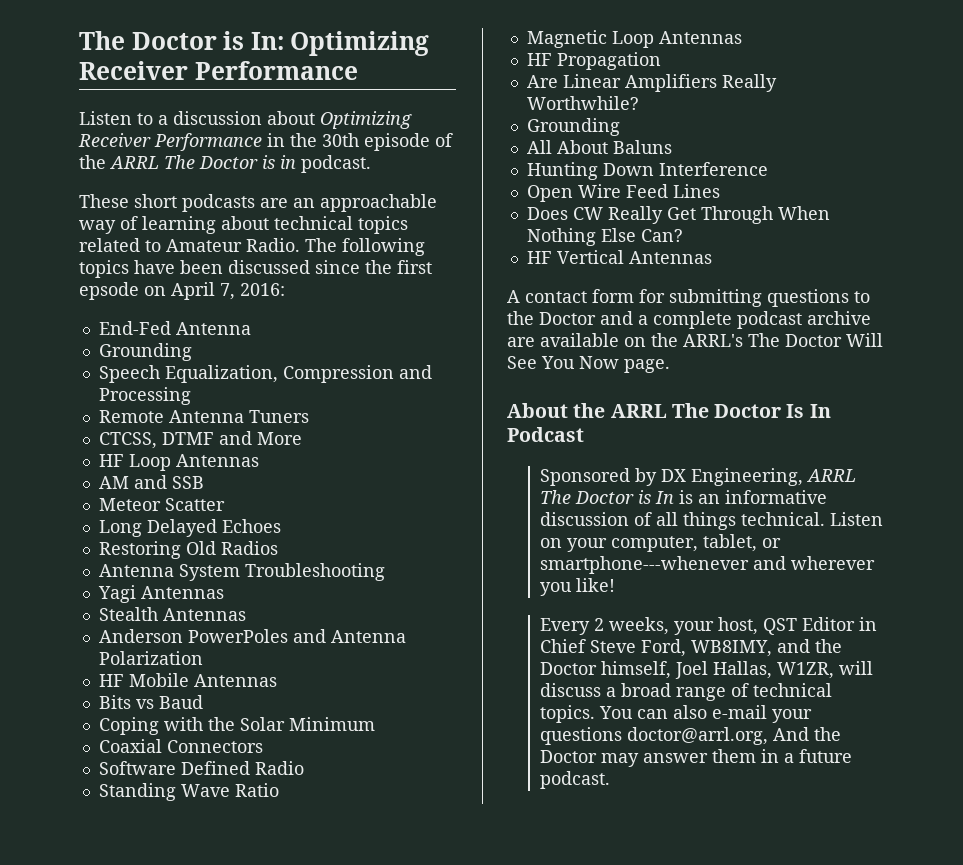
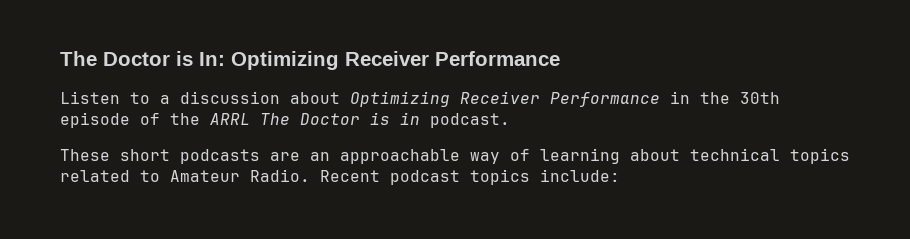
- The following topics have been discussed since the first epsode on April 7, 2016:
- End-Fed Antenna
- Grounding
- Speech Equalization, Compression and Processing
- Remote Antenna Tuners
- CTCSS, DTMF and More
- HF Loop Antennas
- AM and SSB
- Meteor Scatter
- Long Delayed Echoes
- Restoring Old Radios
- Antenna System Troubleshooting
- Yagi Antennas
- Stealth Antennas
- Anderson PowerPoles and Antenna Polarization
- HF Mobile Antennas
- Bits vs Baud
- Coping with the Solar Minimum
- Coaxial Connectors
- Software Defined Radio
- Standing Wave Ratio
- Magnetic Loop Antennas
- HF Propagation
- Are Linear Amplifiers Really Worthwhile?
- Grounding
- All About Baluns
- Hunting Down Interference
- Open Wire Feed Lines
- Does CW Really Get Through When Nothing Else Can?
- HF Vertical Antennas
- A contact form for submitting questions to the Doctor and a complete podcast archive are available on the ARRL's The Doctor Will See You Now page.
- About the ARRL The Doctor Is In Podcast
- Sponsored by DX Engineering, ARRL The Doctor is In is an informative discussion of all things technical. Listen on your computer, tablet, or smartphone---whenever and wherever you like!
- Every 2 weeks, your host, QST Editor in Chief Steve Ford, WB8IMY, and the Doctor himself, Joel Hallas, W1ZR, will discuss a broad range of technical topics. You can also e-mail your questions doctor@arrl.org, And the Doctor may answer them in a future podcast.
+ Recent podcast topics include:

